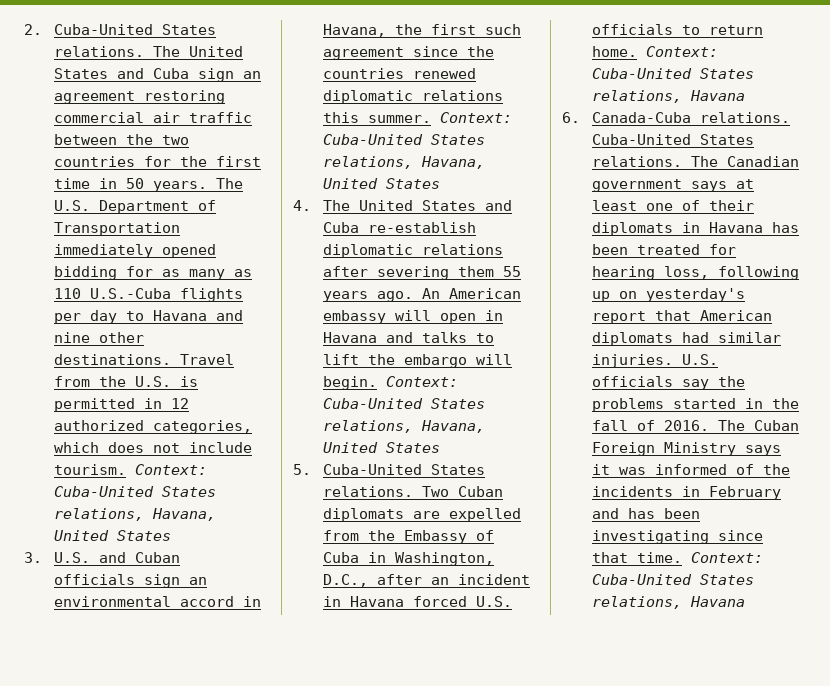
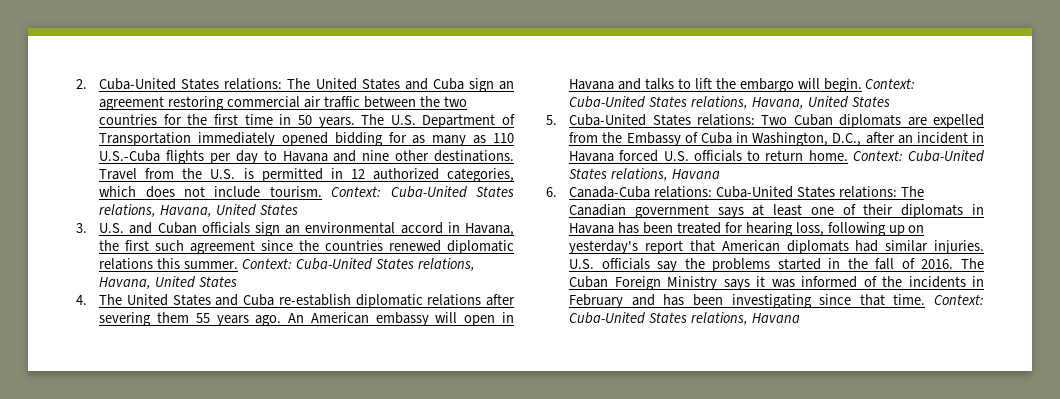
- 2. Cuba-United States relations. The United States and Cuba sign an agreement restoring commercial air traffic between the two countries for the first time in 50 years.
+ 2. Cuba-United States relations: The United States and Cuba sign an agreement restoring commercial air traffic between the two countries for the first time in 50 years.
- 5. Cuba-United States relations. Two Cuban diplomats are expelled from the Embassy of Cuba in Washington, D.C., after an incident in Havana forced U.S. officials to return home.
+ 5. Cuba-United States relations: Two Cuban diplomats are expelled from the Embassy of Cuba in Washington, D.C., after an incident in Havana forced U.S. officials to return home.
- 6. Canada-Cuba relations. Cuba-United States relations. The Canadian government says at least one of their diplomats in Havana has been treated for hearing loss, following up on yesterday's report that American diplomats had similar injuries.
+ 6. Canada-Cuba relations: Cuba-United States relations: The Canadian government says at least one of their diplomats in Havana has been treated for hearing loss, following up on yesterday's report that American diplomats had similar injuries.

